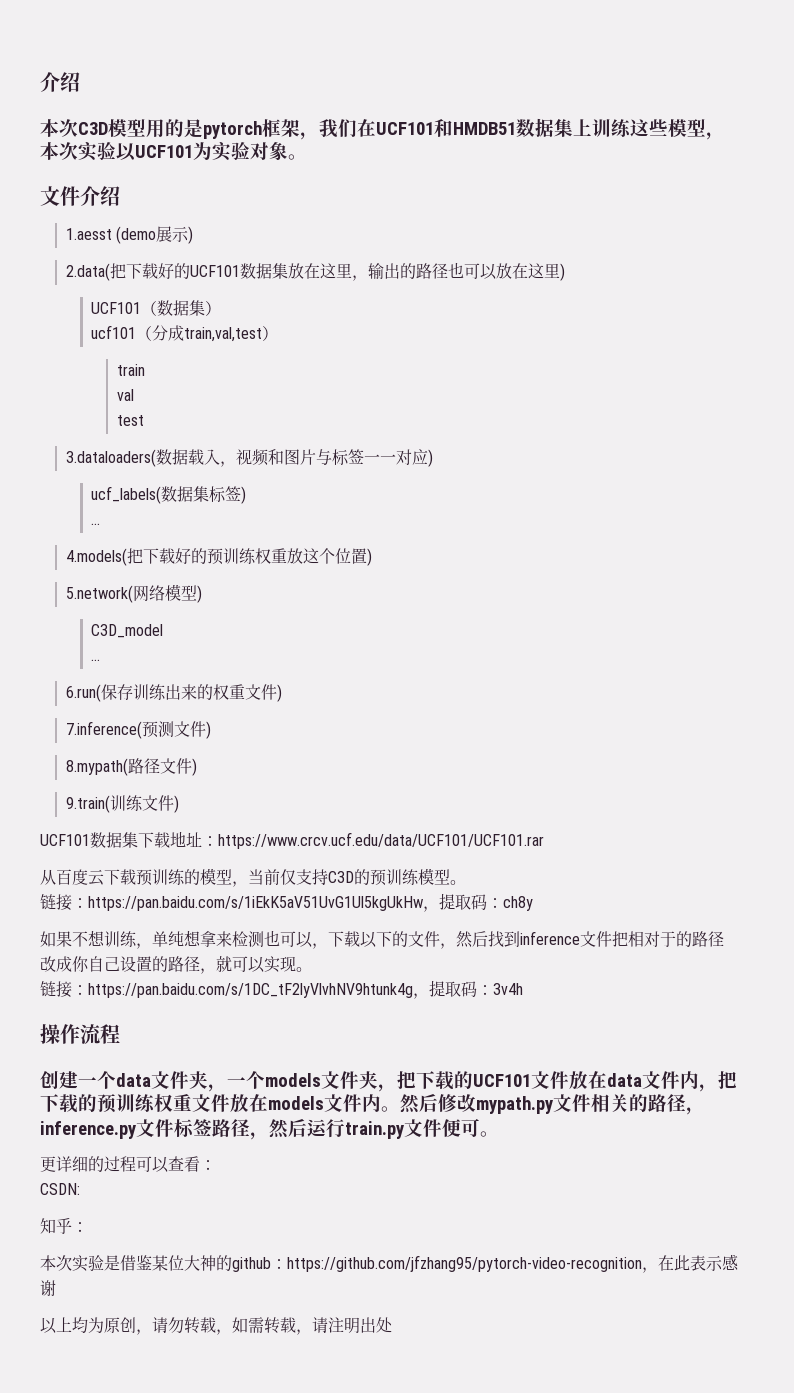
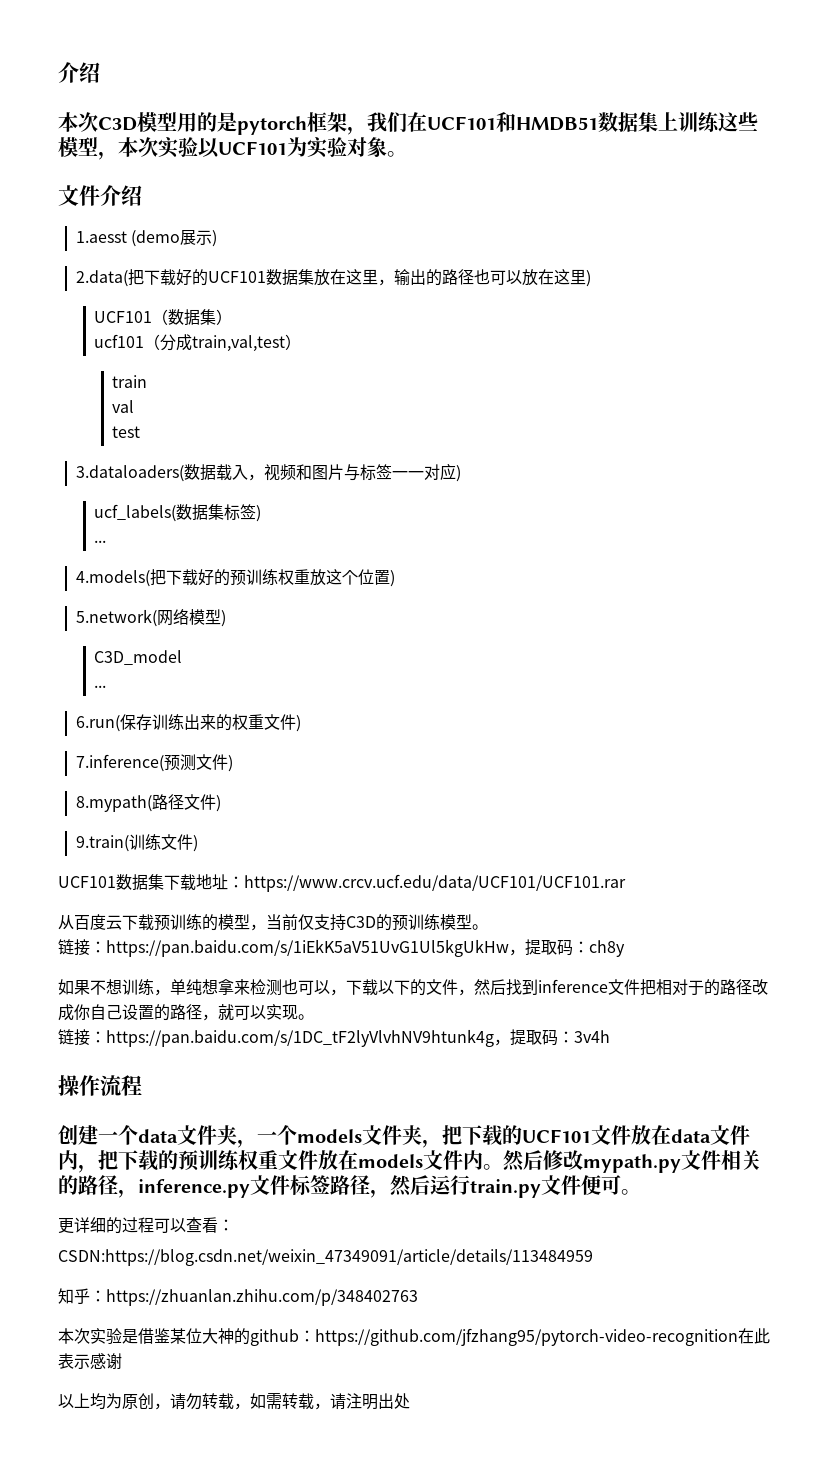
- CSDN:
+ CSDN:https://blog.csdn.net/weixin_47349091/article/details/113484959
- 知乎：
+ 知乎：https://zhuanlan.zhihu.com/p/348402763
- 本次实验是借鉴某位大神的github：https://github.com/jfzhang95/pytorch-video-recognition，在此表示感谢
+ 本次实验是借鉴某位大神的github：https://github.com/jfzhang95/pytorch-video-recognition在此表示感谢

